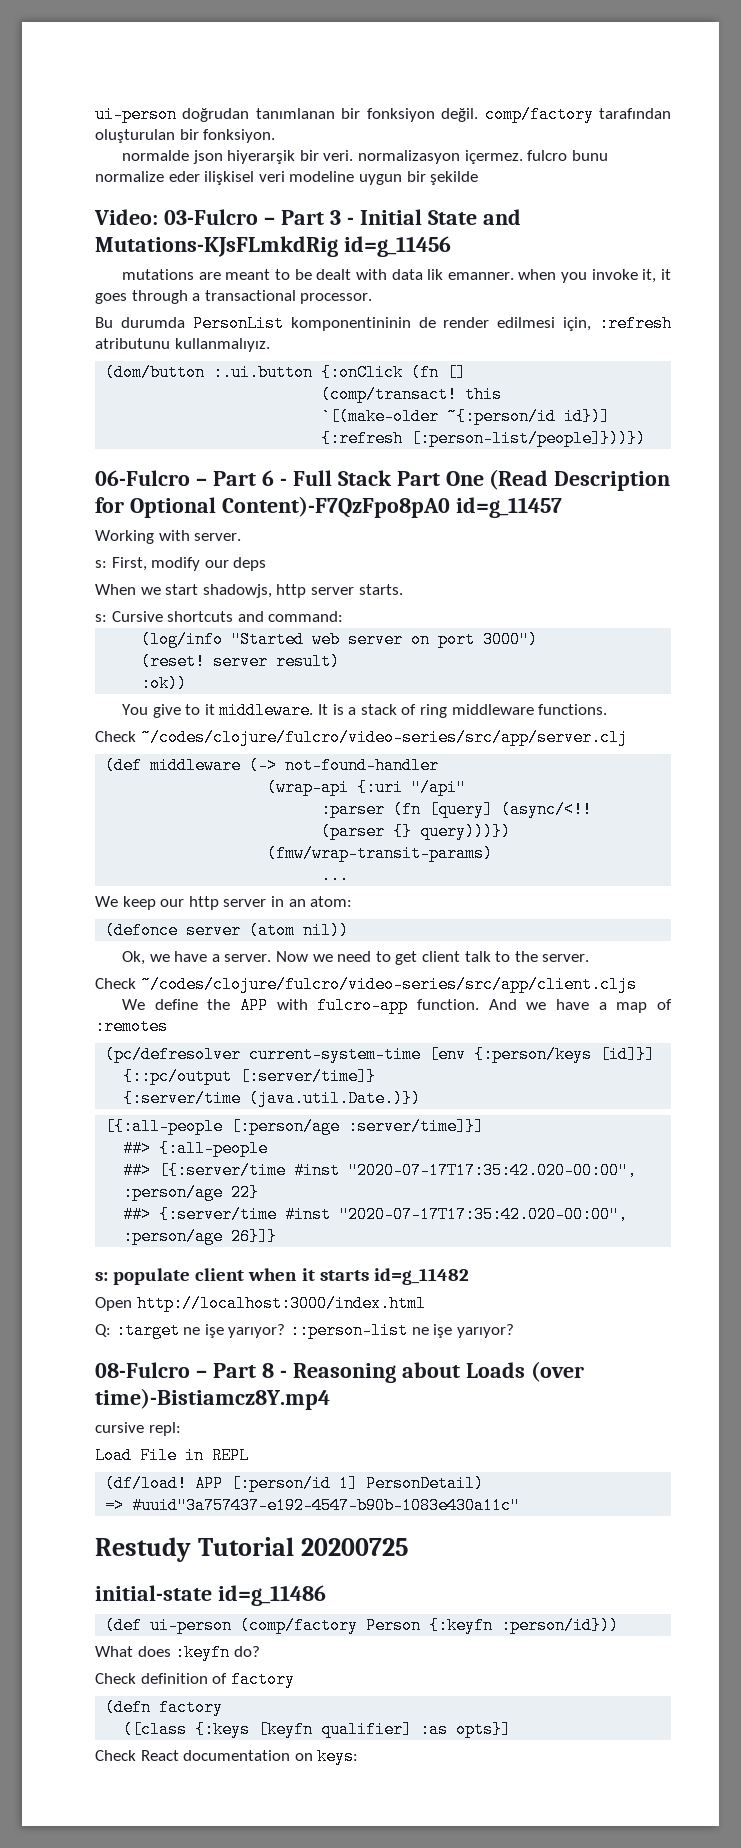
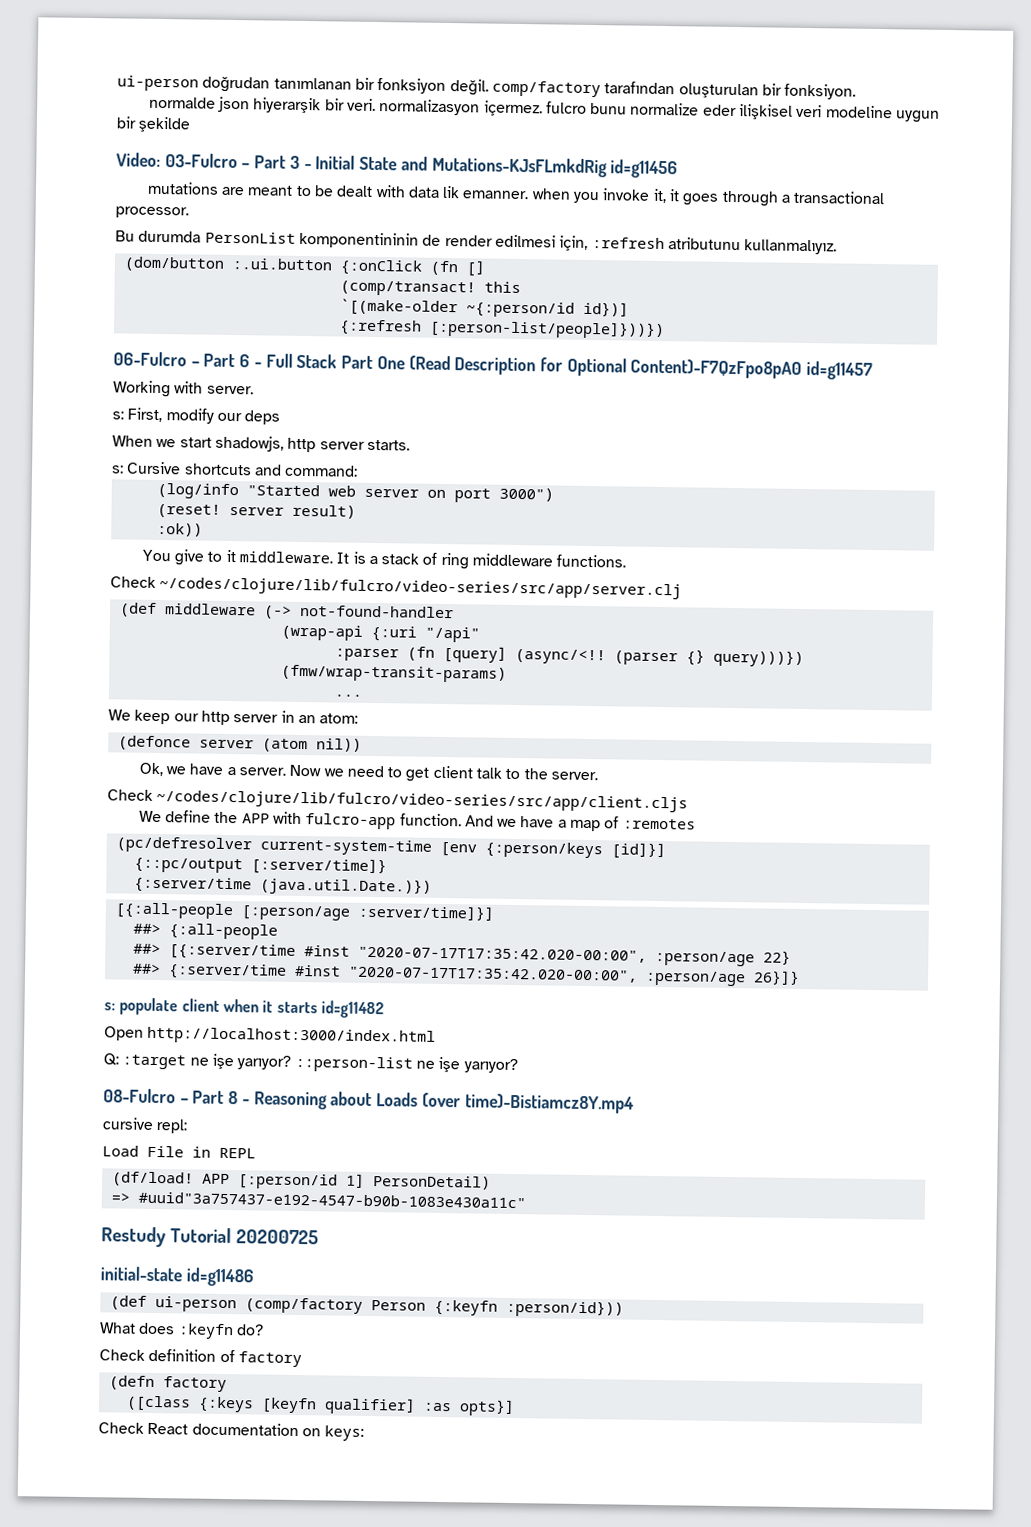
- Video: 03-Fulcro – Part 3 - Initial State and Mutations-KJsFLmkdRig id=g_11456
+ Video: 03-Fulcro – Part 3 - Initial State and Mutations-KJsFLmkdRig id=g11456
- 06-Fulcro – Part 6 - Full Stack Part One (Read Description for Optional Content)-F7QzFpo8pA0 id=g_11457
+ 06-Fulcro – Part 6 - Full Stack Part One (Read Description for Optional Content)-F7QzFpo8pA0 id=g11457
- Check ~/codes/clojure/fulcro/video-series/src/app/server.clj
+ Check ~/codes/clojure/lib/fulcro/video-series/src/app/server.clj
- Check ~/codes/clojure/fulcro/video-series/src/app/client.cljs
+ Check ~/codes/clojure/lib/fulcro/video-series/src/app/client.cljs
- s: populate client when it starts id=g_11482
+ s: populate client when it starts id=g11482
- initial-state id=g_11486
+ initial-state id=g11486

